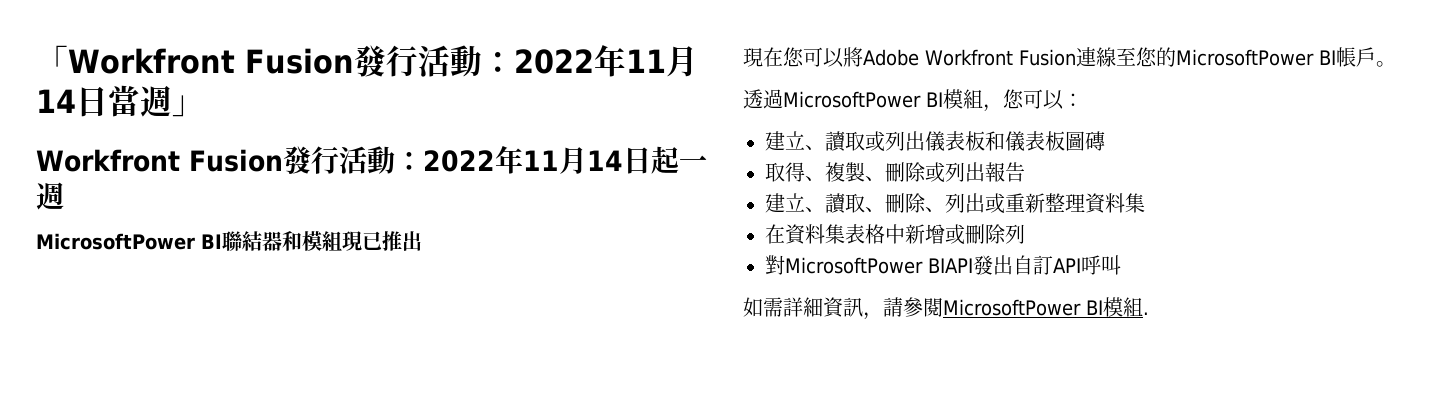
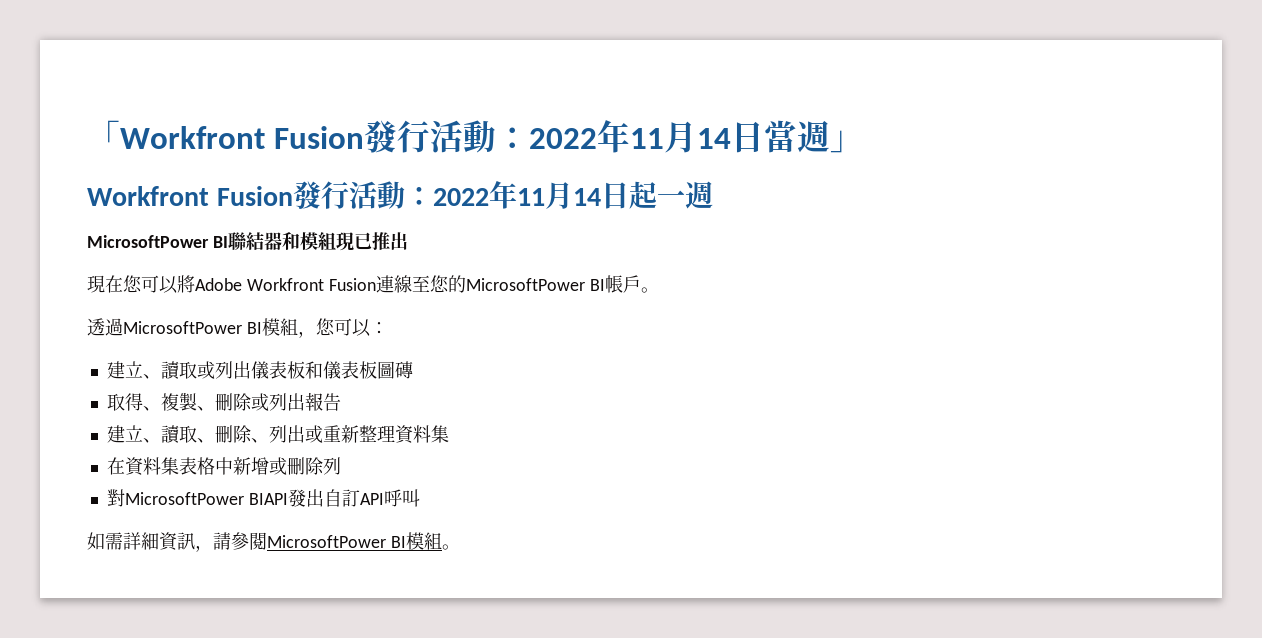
- 如需詳細資訊，請參閱MicrosoftPower BI模組.
+ 如需詳細資訊，請參閱MicrosoftPower BI模組。

